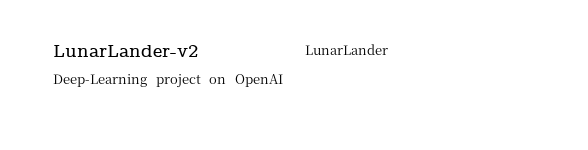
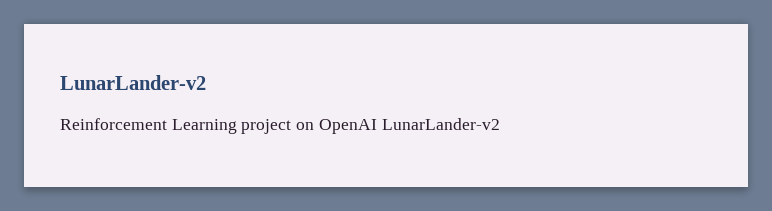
- Deep-Learning project on OpenAI LunarLander
+ Reinforcement Learning project on OpenAI LunarLander-v2

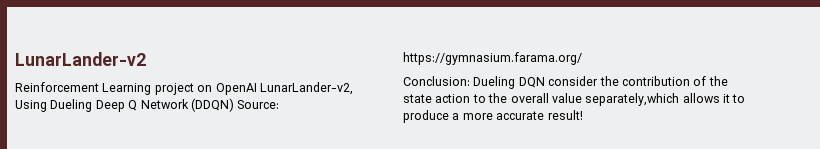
- Reinforcement Learning project on OpenAI LunarLander-v2
+ Reinforcement Learning project on OpenAI LunarLander-v2, Using Dueling Deep Q Network (DDQN) Source: https://gymnasium.farama.org/
+ Conclusion: Dueling DQN consider the contribution of the state action to the overall value separately,which allows it to produce a more accurate result!

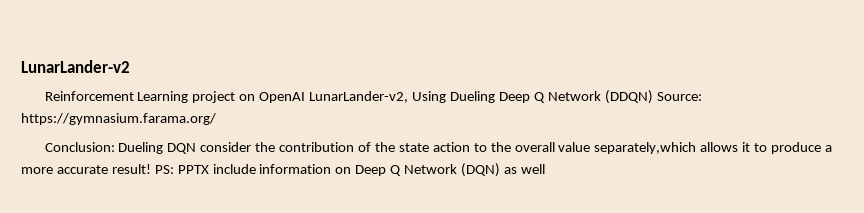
+ PS: PPTX include information on Deep Q Network (DQN) as well

